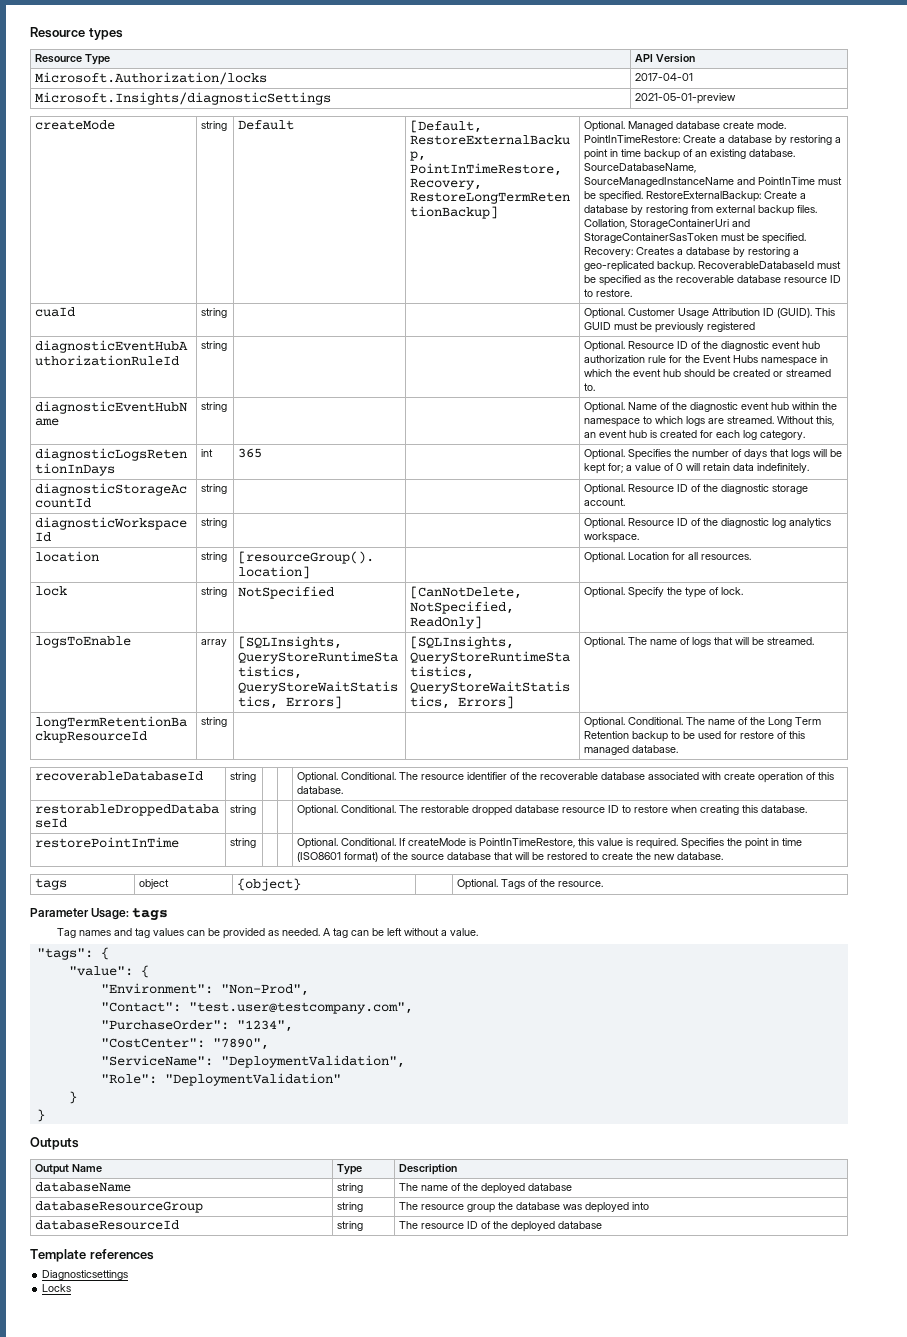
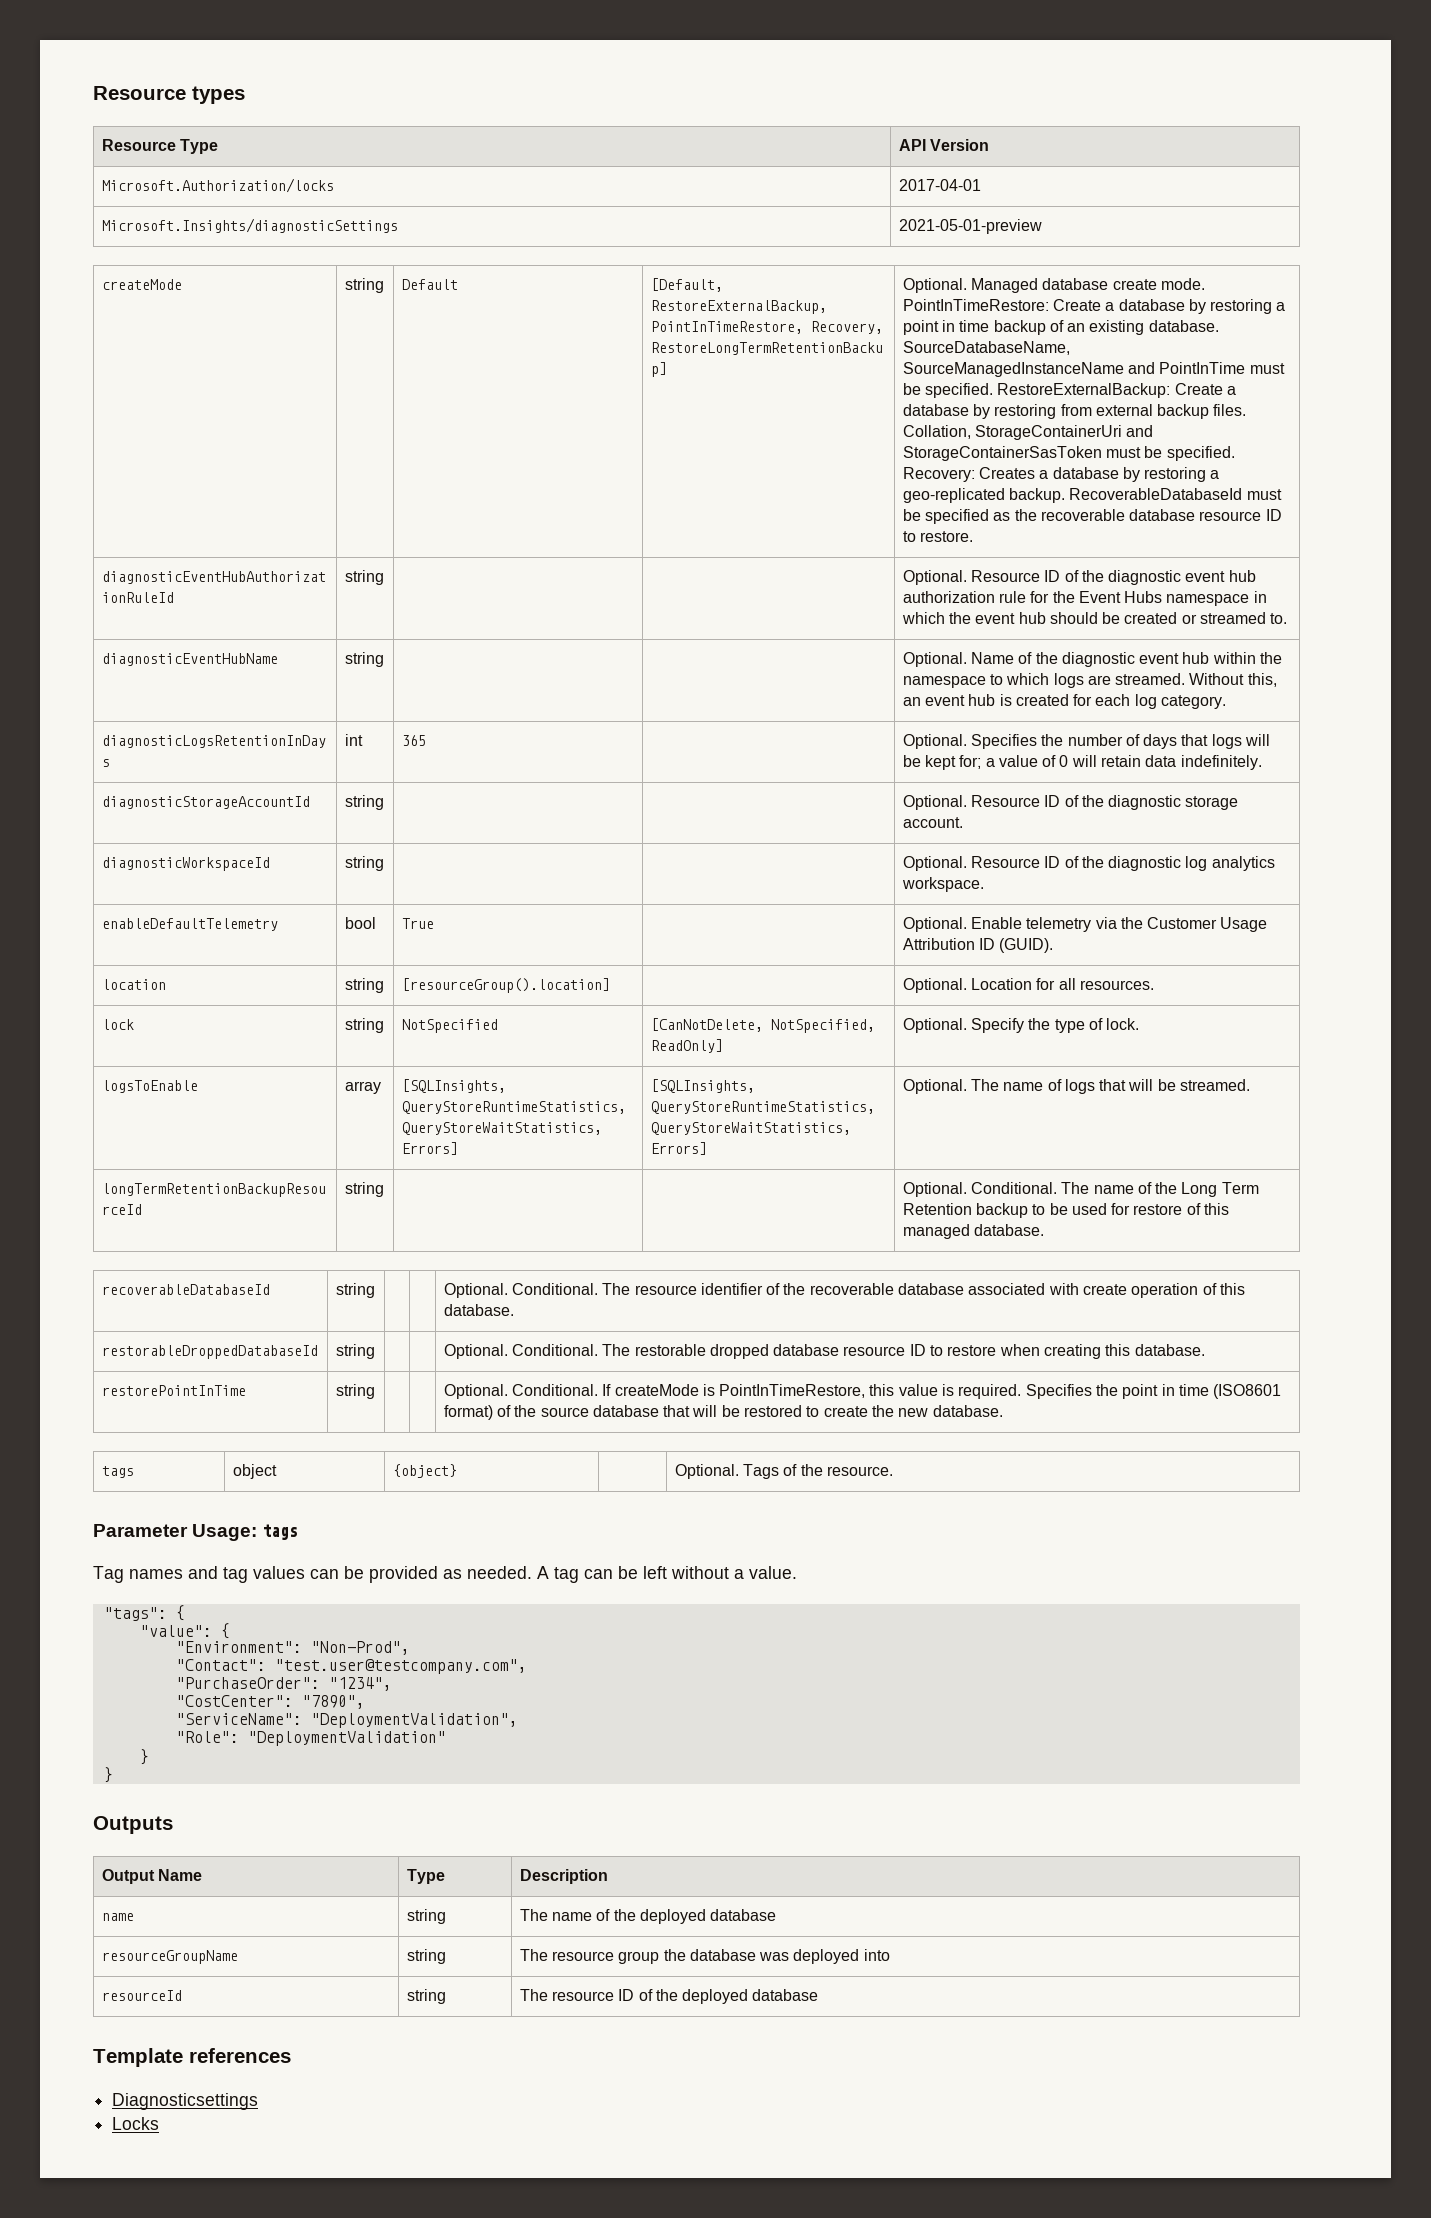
- cuaId | string | | | Optional. Customer Usage Attribution ID (GUID). This GUID must be previously registered
+ enableDefaultTelemetry | bool | True | | Optional. Enable telemetry via the Customer Usage Attribution ID (GUID).
- databaseName | string | The name of the deployed database
+ name | string | The name of the deployed database
- databaseResourceGroup | string | The resource group the database was deployed into
+ resourceGroupName | string | The resource group the database was deployed into
- databaseResourceId | string | The resource ID of the deployed database
+ resourceId | string | The resource ID of the deployed database

